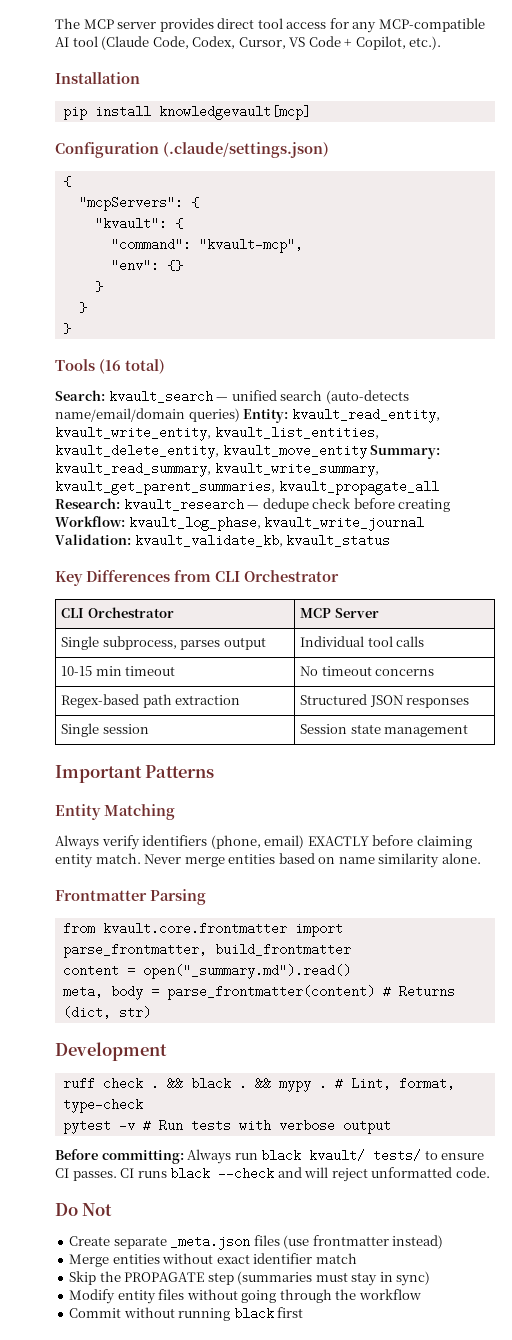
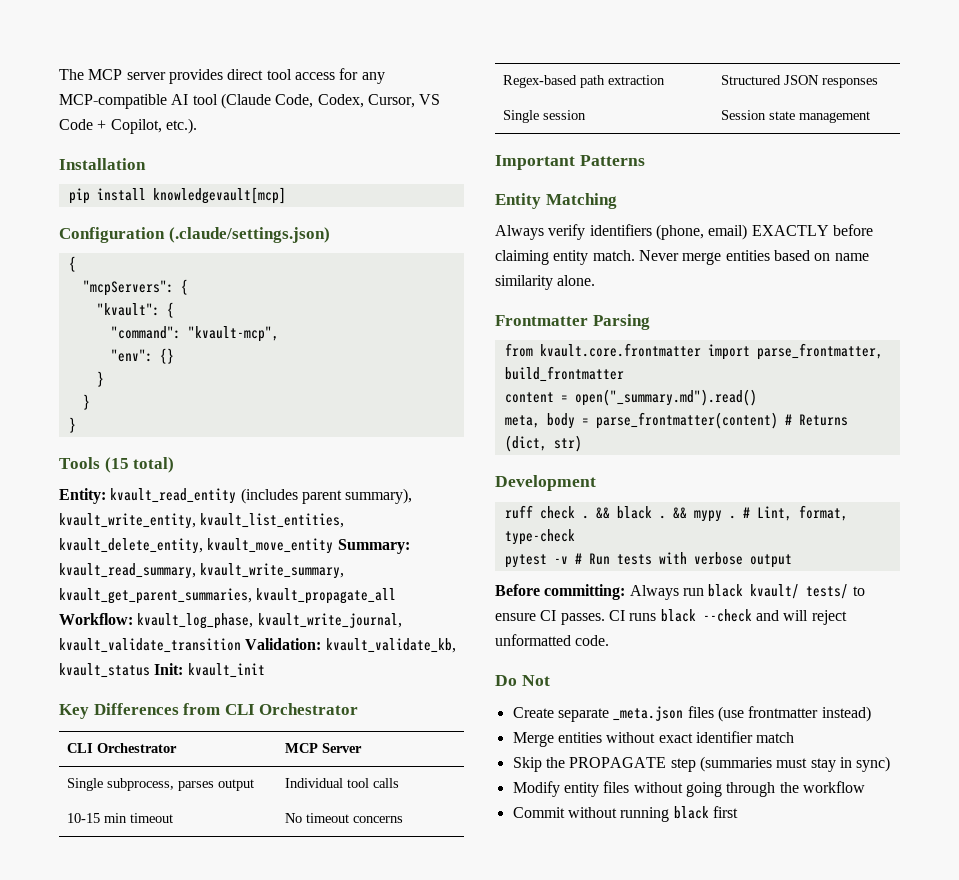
- Tools (16 total)
+ Tools (15 total)
- Search: kvault_search — unified search (auto-detects name/email/domain queries) Entity: kvault_read_entity, kvault_write_entity, kvault_list_entities, kvault_delete_entity, kvault_move_entity Summary: kvault_read_summary, kvault_write_summary, kvault_get_parent_summaries, kvault_propagate_all Research: kvault_research — dedupe check before creating Workflow: kvault_log_phase, kvault_write_journal Validation: kvault_validate_kb, kvault_status
+ Entity: kvault_read_entity (includes parent summary), kvault_write_entity, kvault_list_entities, kvault_delete_entity, kvault_move_entity Summary: kvault_read_summary, kvault_write_summary, kvault_get_parent_summaries, kvault_propagate_all Workflow: kvault_log_phase, kvault_write_journal, kvault_validate_transition Validation: kvault_validate_kb, kvault_status Init: kvault_init

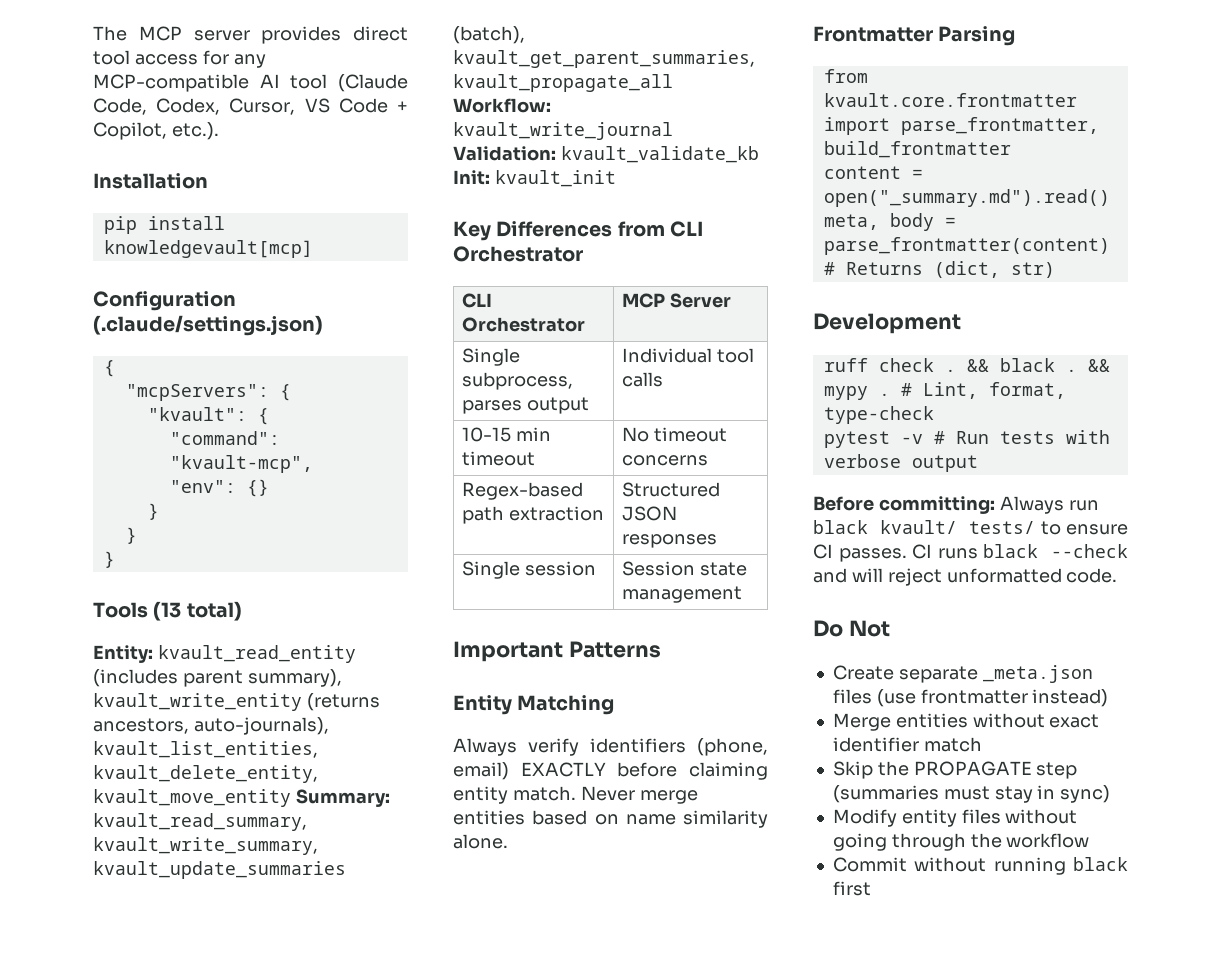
- Tools (15 total)
+ Tools (13 total)
- Entity: kvault_read_entity (includes parent summary), kvault_write_entity, kvault_list_entities, kvault_delete_entity, kvault_move_entity Summary: kvault_read_summary, kvault_write_summary, kvault_get_parent_summaries, kvault_propagate_all Workflow: kvault_log_phase, kvault_write_journal, kvault_validate_transition Validation: kvault_validate_kb, kvault_status Init: kvault_init
+ Entity: kvault_read_entity (includes parent summary), kvault_write_entity (returns ancestors, auto-journals), kvault_list_entities, kvault_delete_entity, kvault_move_entity Summary: kvault_read_summary, kvault_write_summary, kvault_update_summaries (batch), kvault_get_parent_summaries, kvault_propagate_all Workflow: kvault_write_journal Validation: kvault_validate_kb Init: kvault_init

